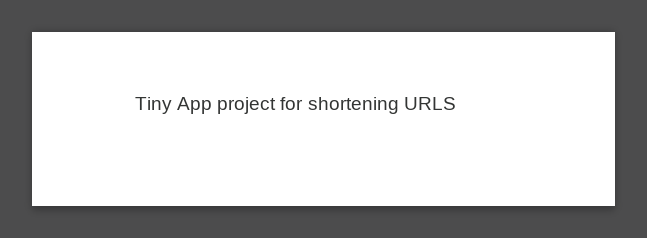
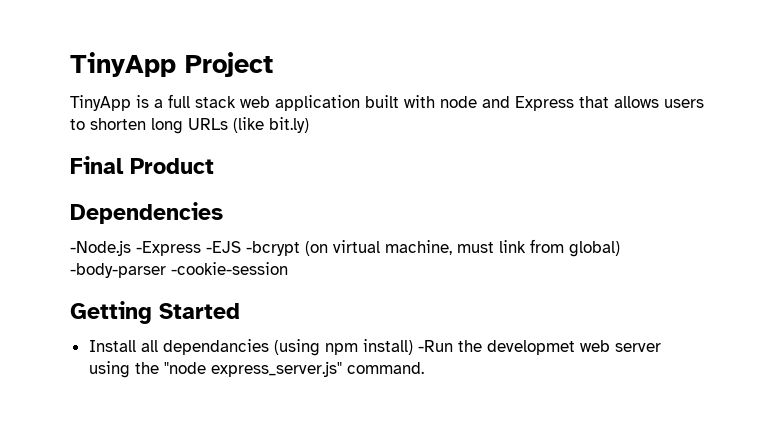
- Tiny App project for shortening URLS
+ TinyApp Project
+ TinyApp is a full stack web application built with node and Express that allows users to shorten long URLs (like bit.ly)
+ Final Product
+ Dependencies
+ -Node.js -Express -EJS -bcrypt (on virtual machine, must link from global) -body-parser -cookie-session
+ Getting Started
+ Install all dependancies (using npm install) -Run the developmet web server using the "node express_server.js" command.

